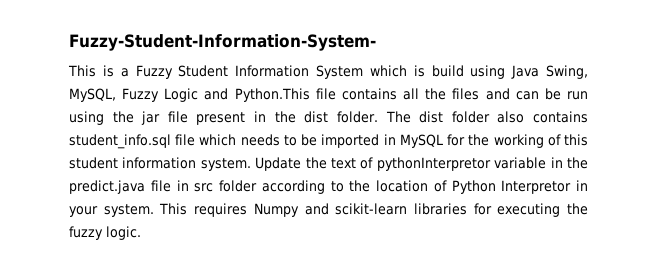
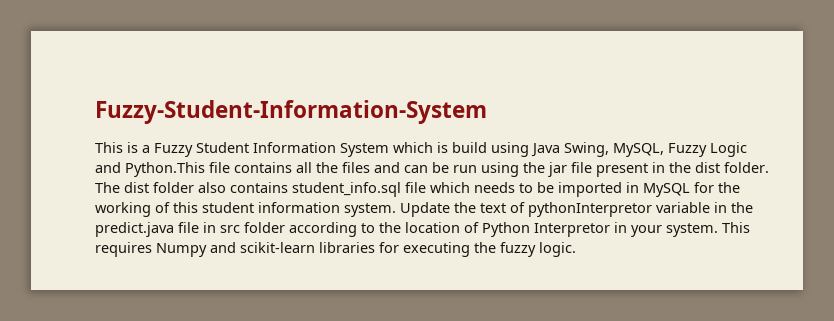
- Fuzzy-Student-Information-System-
+ Fuzzy-Student-Information-System

